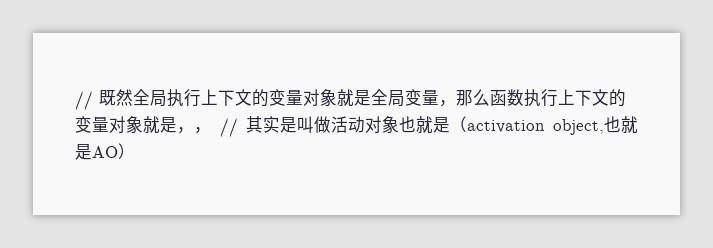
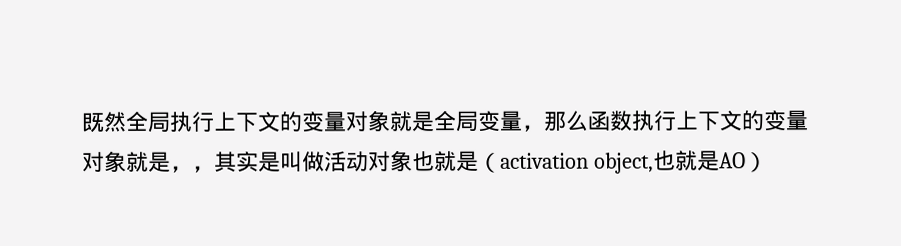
- // 既然全局执行上下文的变量对象就是全局变量，那么函数执行上下文的变量对象就是，， // 其实是叫做活动对象也就是（activation object,也就是AO）
+ 既然全局执行上下文的变量对象就是全局变量，那么函数执行上下文的变量对象就是，，其实是叫做活动对象也就是（activation object,也就是AO）

